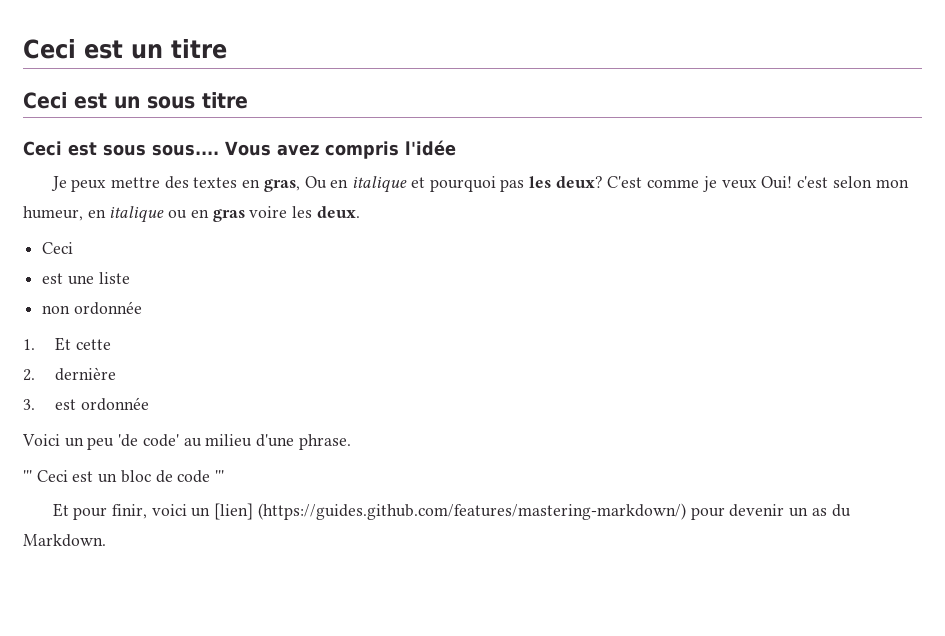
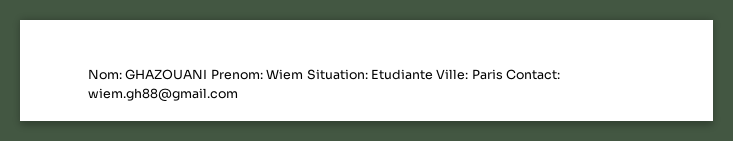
- Ceci est un titre
- Ceci est un sous titre
- Ceci est sous sous.... Vous avez compris l'idée
- Je peux mettre des textes en gras, Ou en italique et pourquoi pas les deux? C'est comme je veux Oui! c'est selon mon humeur, en italique ou en gras voire les deux.
- Ceci
- est une liste
- non ordonnée
- 1. Et cette
- 2. dernière
- 3. est ordonnée
- Voici un peu 'de code' au milieu d'une phrase.
- ''' Ceci est un bloc de code '''
- Et pour finir, voici un [lien] (https://guides.github.com/features/mastering-markdown/) pour devenir un as du Markdown.
+ Nom: GHAZOUANI Prenom: Wiem Situation: Etudiante Ville: Paris Contact: wiem.gh88@gmail.com

